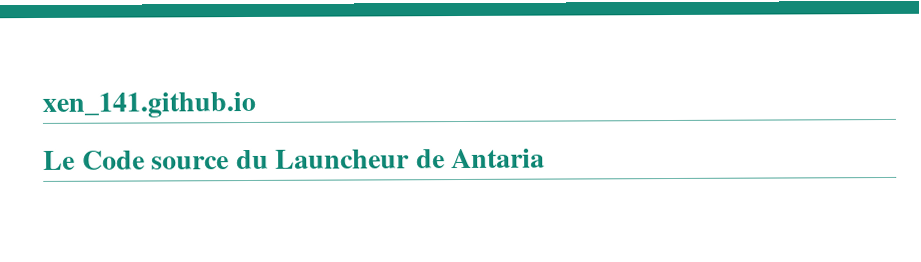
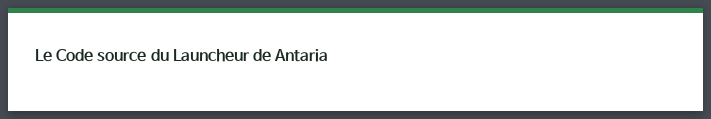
- xen_141.github.io

